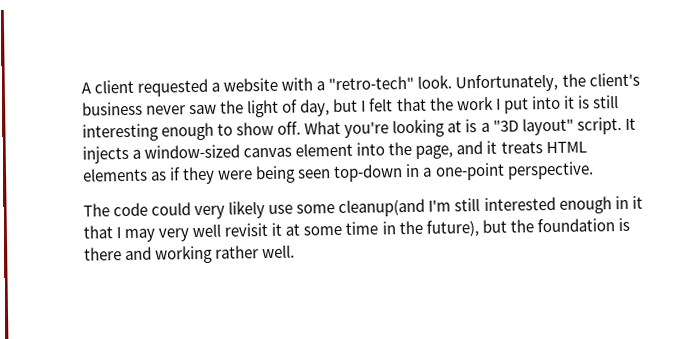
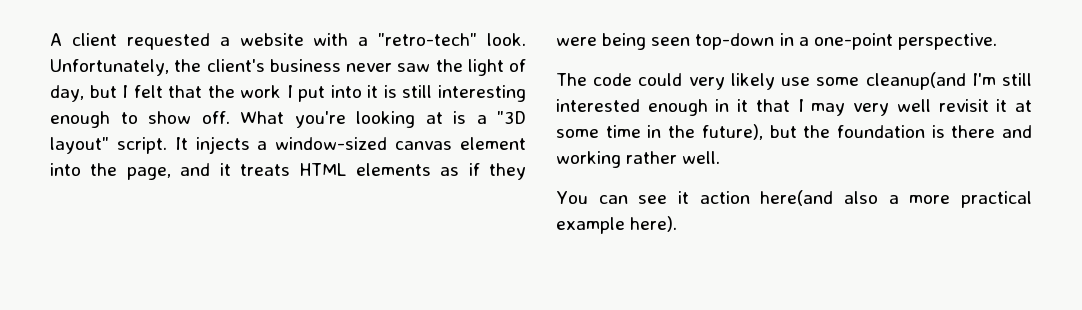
+ You can see it action here(and also a more practical example here).

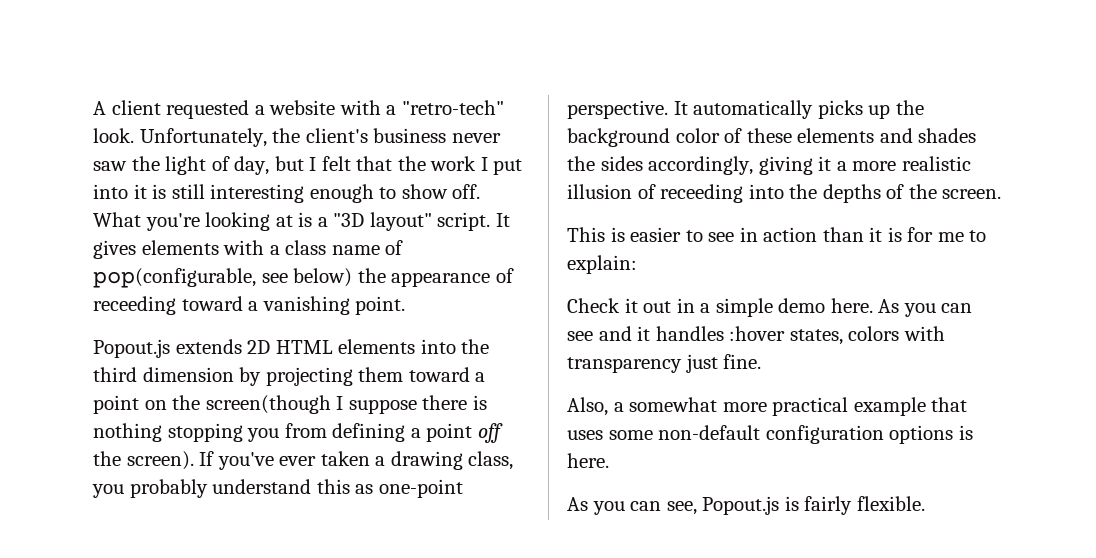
- It injects a window-sized canvas element into the page, and it treats HTML elements as if they were being seen top-down in a one-point perspective.
- The code could very likely use some cleanup(and I'm still interested enough in it that I may very well revisit it at some time in the future), but the foundation is there and working rather well.
- You can see it action here(and also a more practical example here).
+ It gives elements with a class name of pop(configurable, see below) the appearance of receeding toward a vanishing point.
+ Popout.js extends 2D HTML elements into the third dimension by projecting them toward a point on the screen(though I suppose there is nothing stopping you from defining a point off the screen). If you've ever taken a drawing class, you probably understand this as one-point perspective. It automatically picks up the background color of these elements and shades the sides accordingly, giving it a more realistic illusion of receeding into the depths of the screen.
+ This is easier to see in action than it is for me to explain:
+ Check it out in a simple demo here. As you can see and it handles :hover states, colors with transparency just fine.
+ Also, a somewhat more practical example that uses some non-default configuration options is here.
+ As you can see, Popout.js is fairly flexible.

